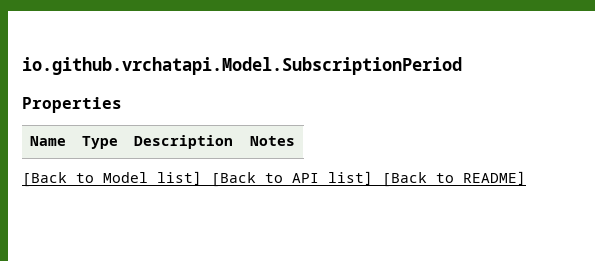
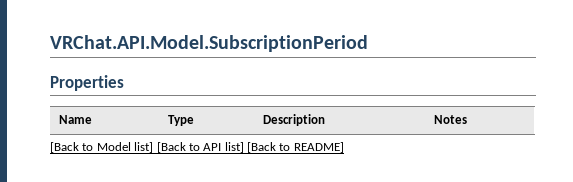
- io.github.vrchatapi.Model.SubscriptionPeriod
+ VRChat.API.Model.SubscriptionPeriod

